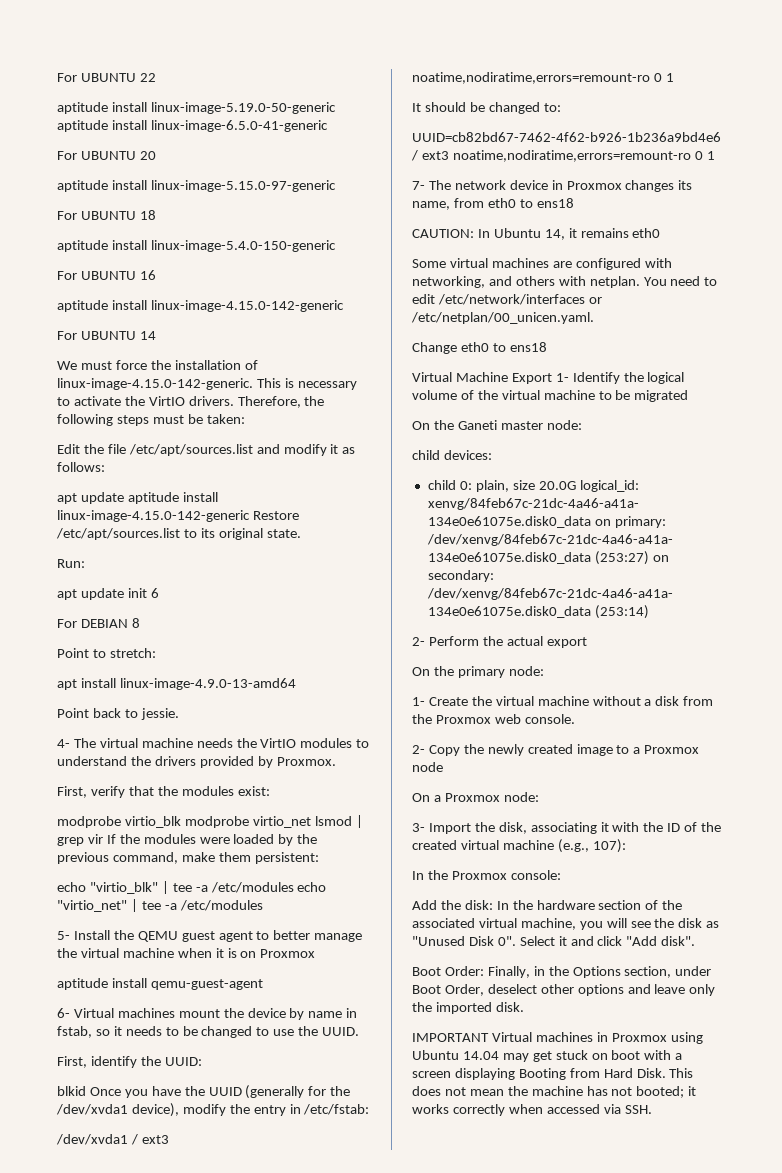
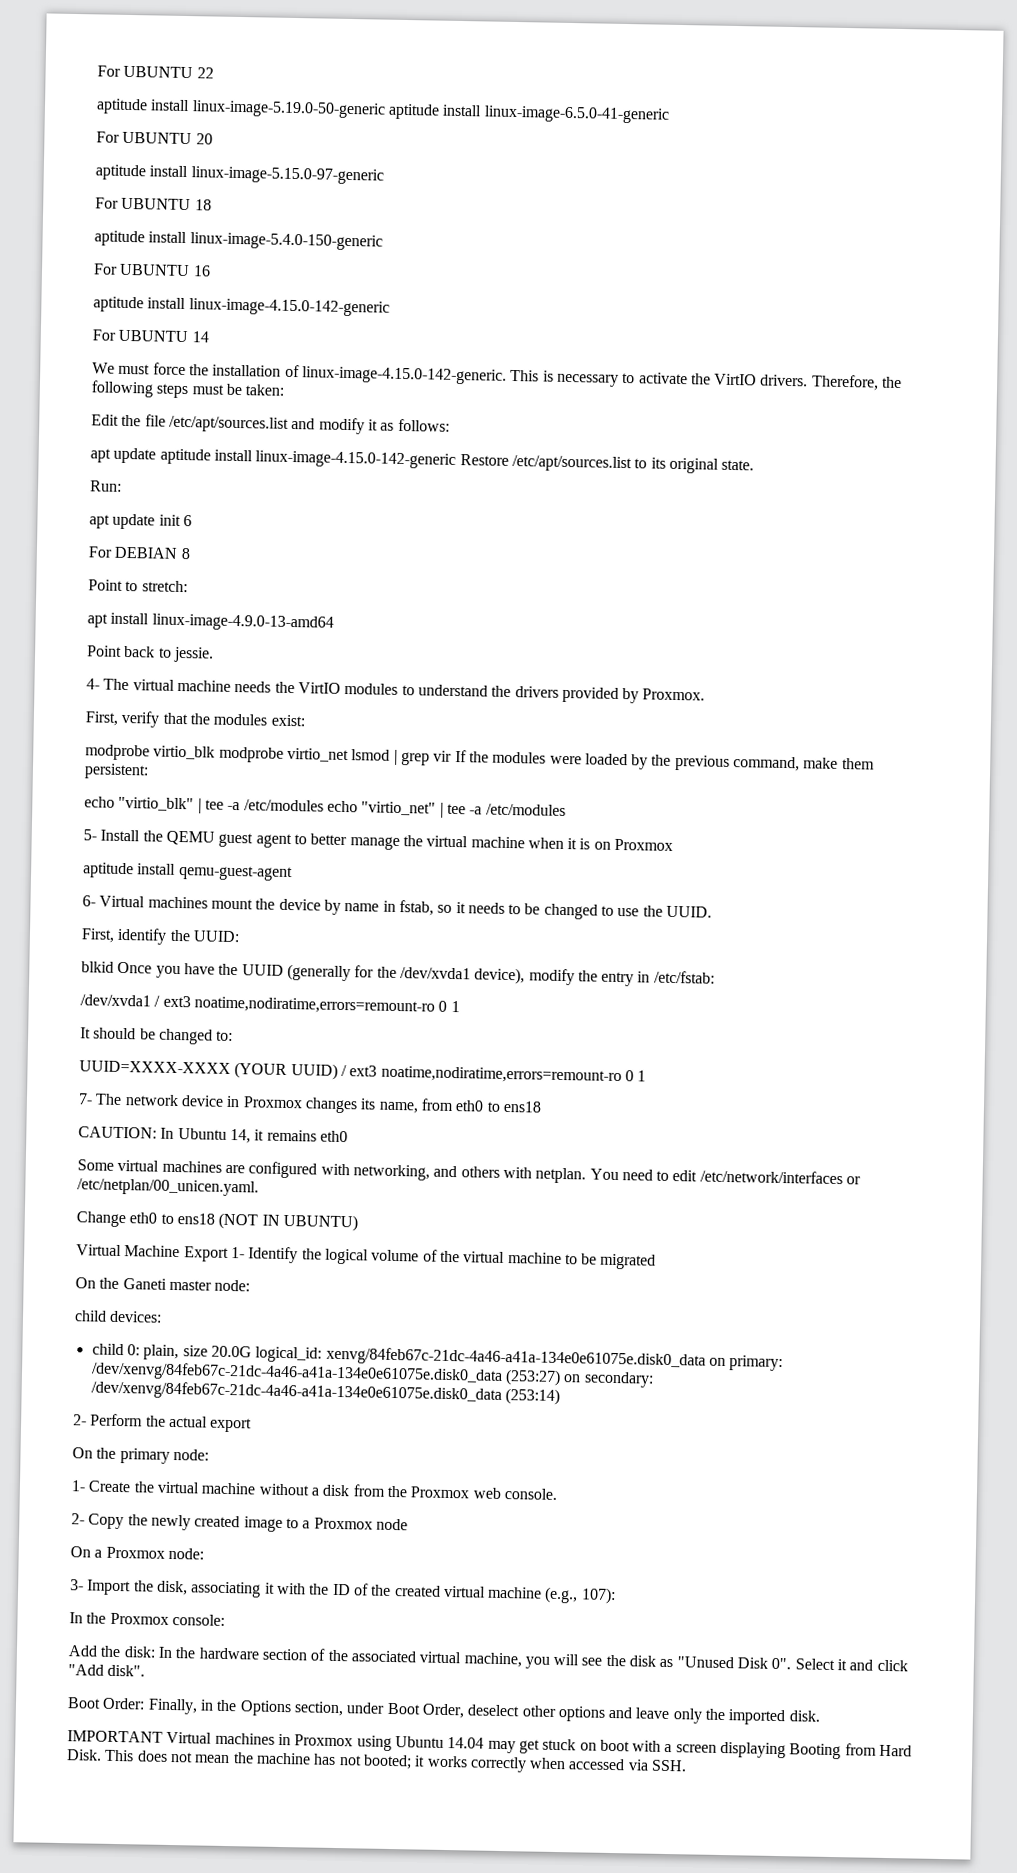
- UUID=cb82bd67-7462-4f62-b926-1b236a9bd4e6 / ext3 noatime,nodiratime,errors=remount-ro 0 1
+ UUID=XXXX-XXXX (YOUR UUID) / ext3 noatime,nodiratime,errors=remount-ro 0 1
- Change eth0 to ens18
+ Change eth0 to ens18 (NOT IN UBUNTU)

